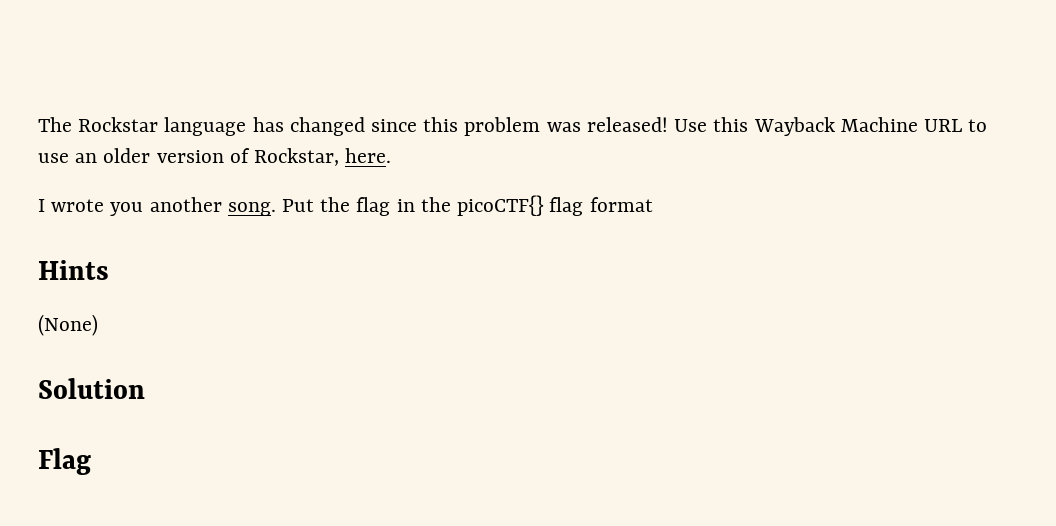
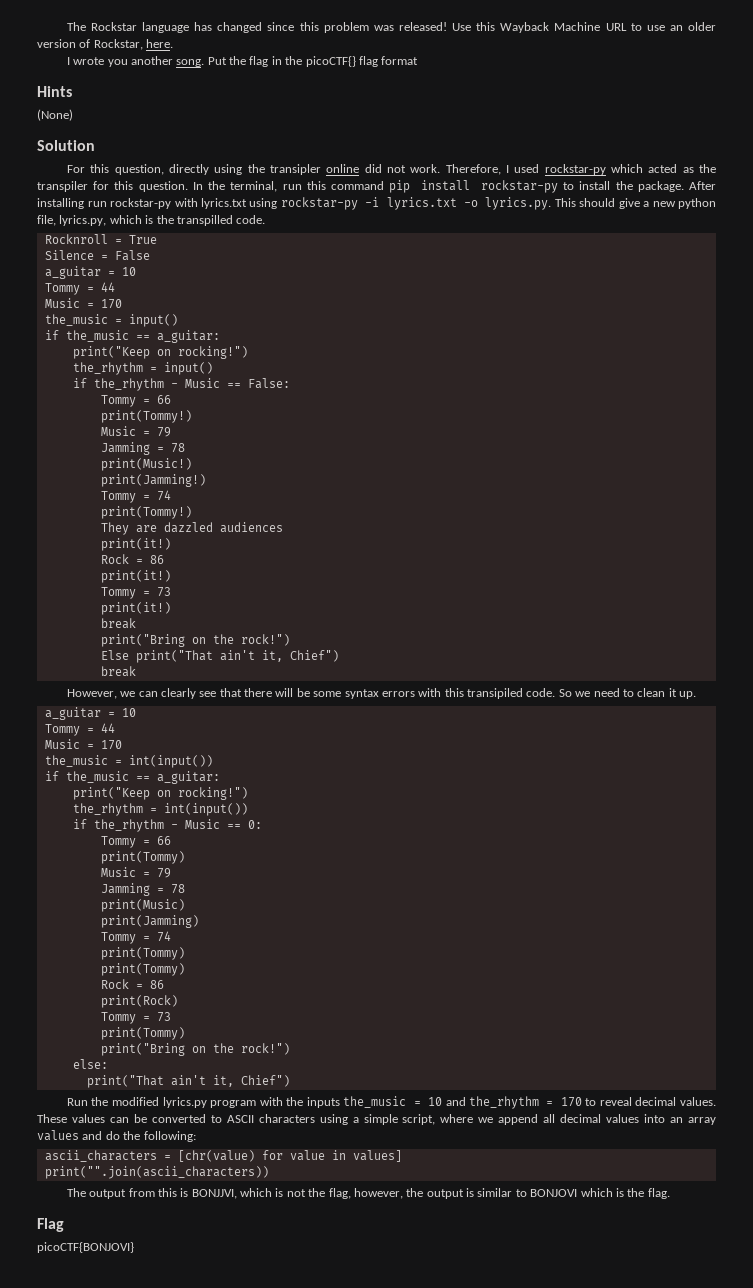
+ For this question, directly using the transipler online did not work. Therefore, I used rockstar-py which acted as the transpiler for this question. In the terminal, run this command pip install rockstar-py to install the package. After installing run rockstar-py with lyrics.txt using rockstar-py -i lyrics.txt -o lyrics.py. This should give a new python file, lyrics.py, which is the transpilled code.
+ Rocknroll = True
+ Silence = False
+ a_guitar = 10
+ Tommy = 44
+ Music = 170
+ the_music = input()
+ if the_music == a_guitar:
+ print("Keep on rocking!")
+ the_rhythm = input()
+ if the_rhythm - Music == False:
+ Tommy = 66
+ print(Tommy!)
+ Music = 79
+ Jamming = 78
+ print(Music!)
+ print(Jamming!)
+ Tommy = 74
+ print(Tommy!)
+ They are dazzled audiences
+ print(it!)
+ Rock = 86
+ print(it!)
+ Tommy = 73
+ print(it!)
+ break
+ print("Bring on the rock!")
+ Else print("That ain't it, Chief")
+ break
+ However, we can clearly see that there will be some syntax errors with this transipiled code. So we need to clean it up.
+ a_guitar = 10
+ Tommy = 44
+ Music = 170
+ the_music = int(input())
+ if the_music == a_guitar:
+ print("Keep on rocking!")
+ the_rhythm = int(input())
+ if the_rhythm - Music == 0:
+ Tommy = 66
+ print(Tommy)
+ Music = 79
+ Jamming = 78
+ print(Music)
+ print(Jamming)
+ Tommy = 74
+ print(Tommy)
+ print(Tommy)
+ Rock = 86
+ print(Rock)
+ Tommy = 73
+ print(Tommy)
+ print("Bring on the rock!")
+ else:
+ print("That ain't it, Chief")
+ Run the modified lyrics.py program with the inputs the_music = 10 and the_rhythm = 170 to reveal decimal values. These values can be converted to ASCII characters using a simple script, where we append all decimal values into an array values and do the following:
+ ascii_characters = [chr(value) for value in values]
+ print("".join(ascii_characters))
+ The output from this is BONJJVI, which is not the flag, however, the output is similar to BONJOVI which is the flag.
+ picoCTF{BONJOVI}

